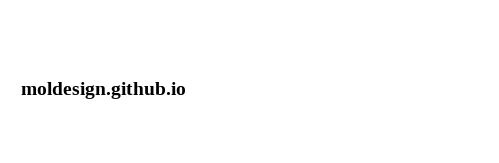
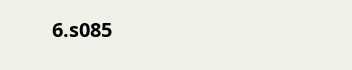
- moldesign.github.io
+ 6.s085

